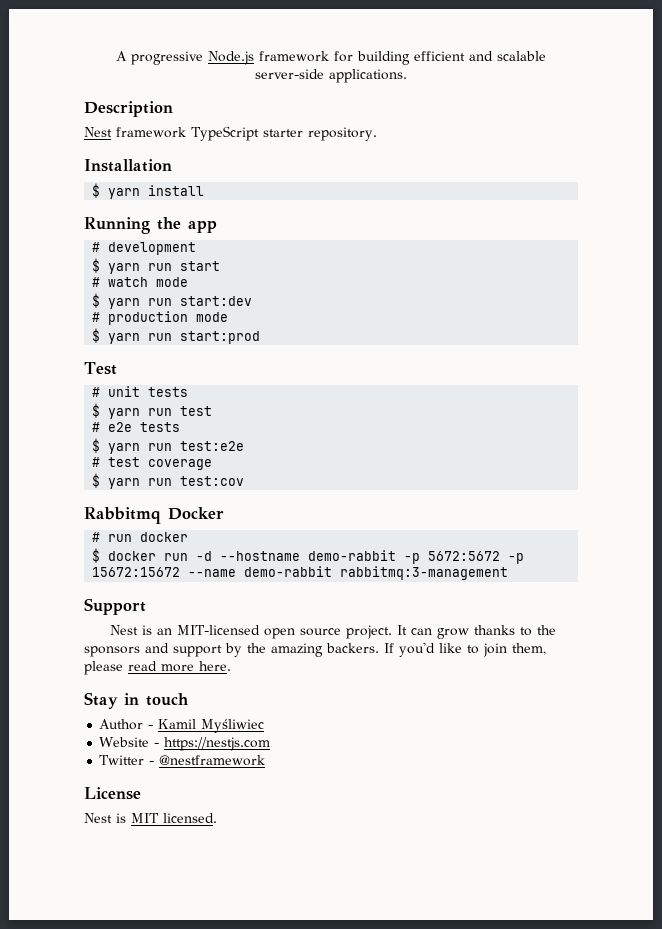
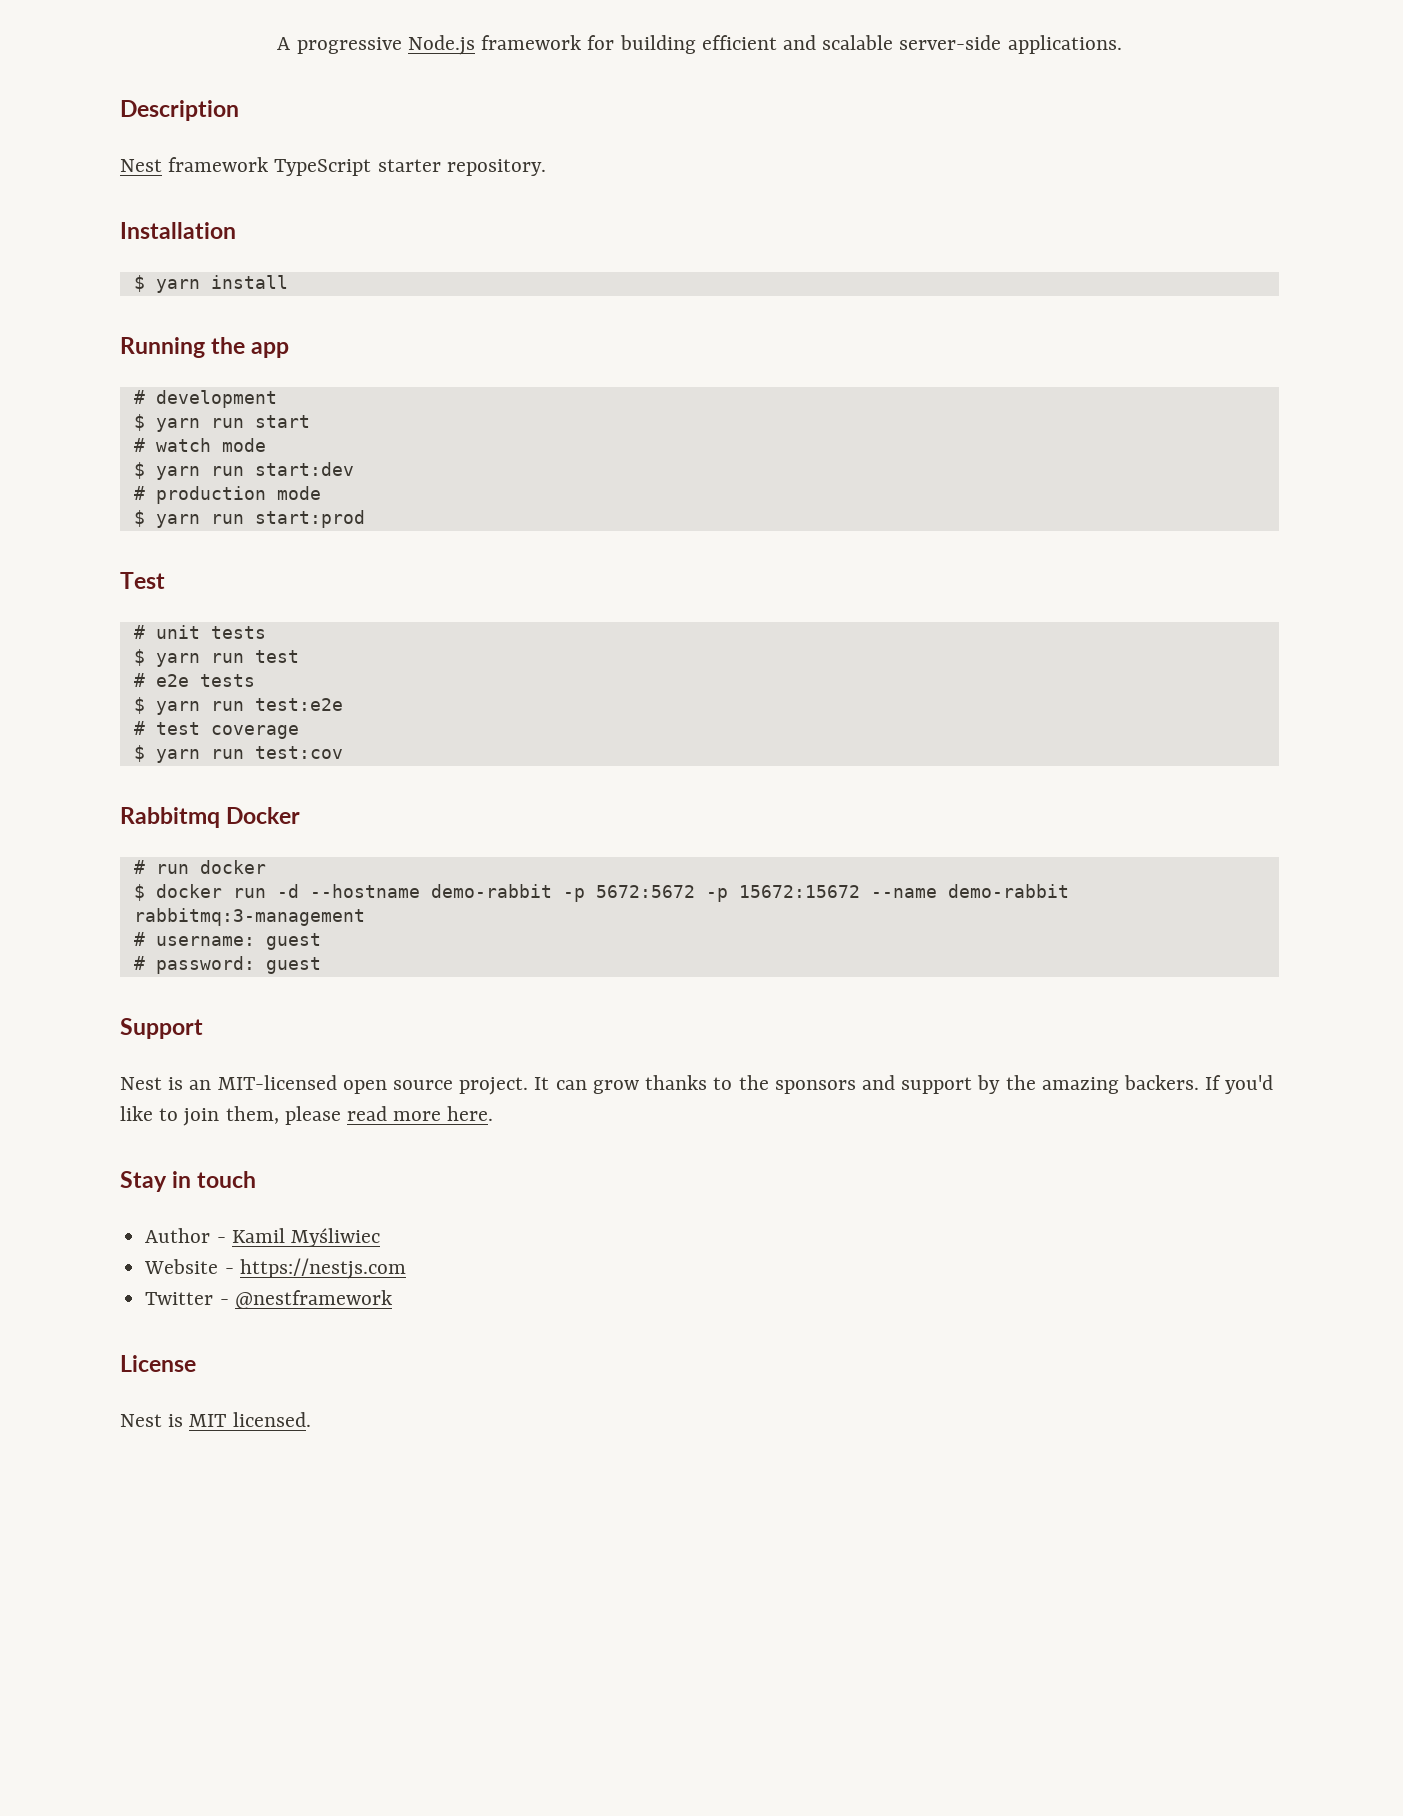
+ # username: guest
+ # password: guest

